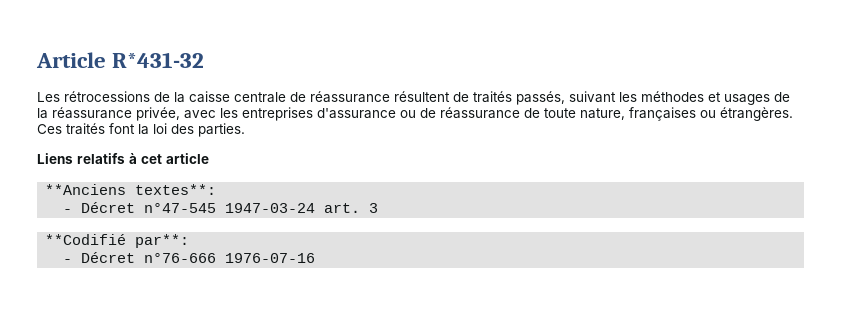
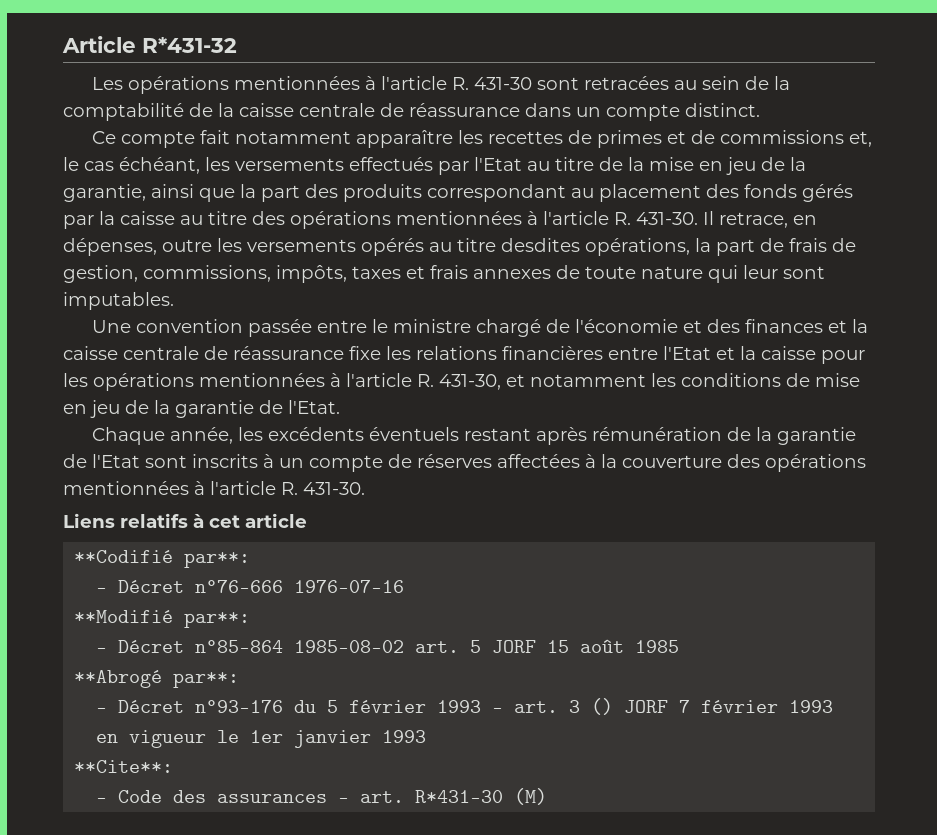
- Les rétrocessions de la caisse centrale de réassurance résultent de traités passés, suivant les méthodes et usages de la réassurance privée, avec les entreprises d'assurance ou de réassurance de toute nature, françaises ou étrangères. Ces traités font la loi des parties.
+ Les opérations mentionnées à l'article R. 431-30 sont retracées au sein de la comptabilité de la caisse centrale de réassurance dans un compte distinct.
+ Ce compte fait notamment apparaître les recettes de primes et de commissions et, le cas échéant, les versements effectués par l'Etat au titre de la mise en jeu de la garantie, ainsi que la part des produits correspondant au placement des fonds gérés par la caisse au titre des opérations mentionnées à l'article R. 431-30. Il retrace, en dépenses, outre les versements opérés au titre desdites opérations, la part de frais de gestion, commissions, impôts, taxes et frais annexes de toute nature qui leur sont imputables.
+ Une convention passée entre le ministre chargé de l'économie et des finances et la caisse centrale de réassurance fixe les relations financières entre l'Etat et la caisse pour les opérations mentionnées à l'article R. 431-30, et notamment les conditions de mise en jeu de la garantie de l'Etat.
+ Chaque année, les excédents éventuels restant après rémunération de la garantie de l'Etat sont inscrits à un compte de réserves affectées à la couverture des opérations mentionnées à l'article R. 431-30.
- **Anciens textes**:
- - Décret n°47-545 1947-03-24 art. 3
+ **Modifié par**:
+ - Décret n°85-864 1985-08-02 art. 5 JORF 15 août 1985
+ **Abrogé par**:
+ - Décret n°93-176 du 5 février 1993 - art. 3 () JORF 7 février 1993 en vigueur le 1er janvier 1993
+ **Cite**:
+ - Code des assurances - art. R*431-30 (M)

